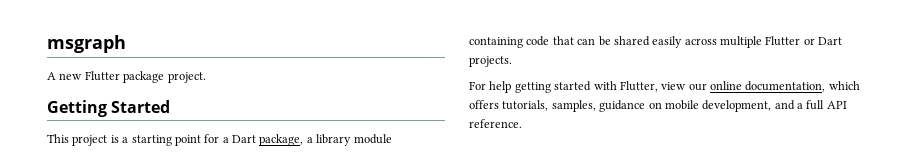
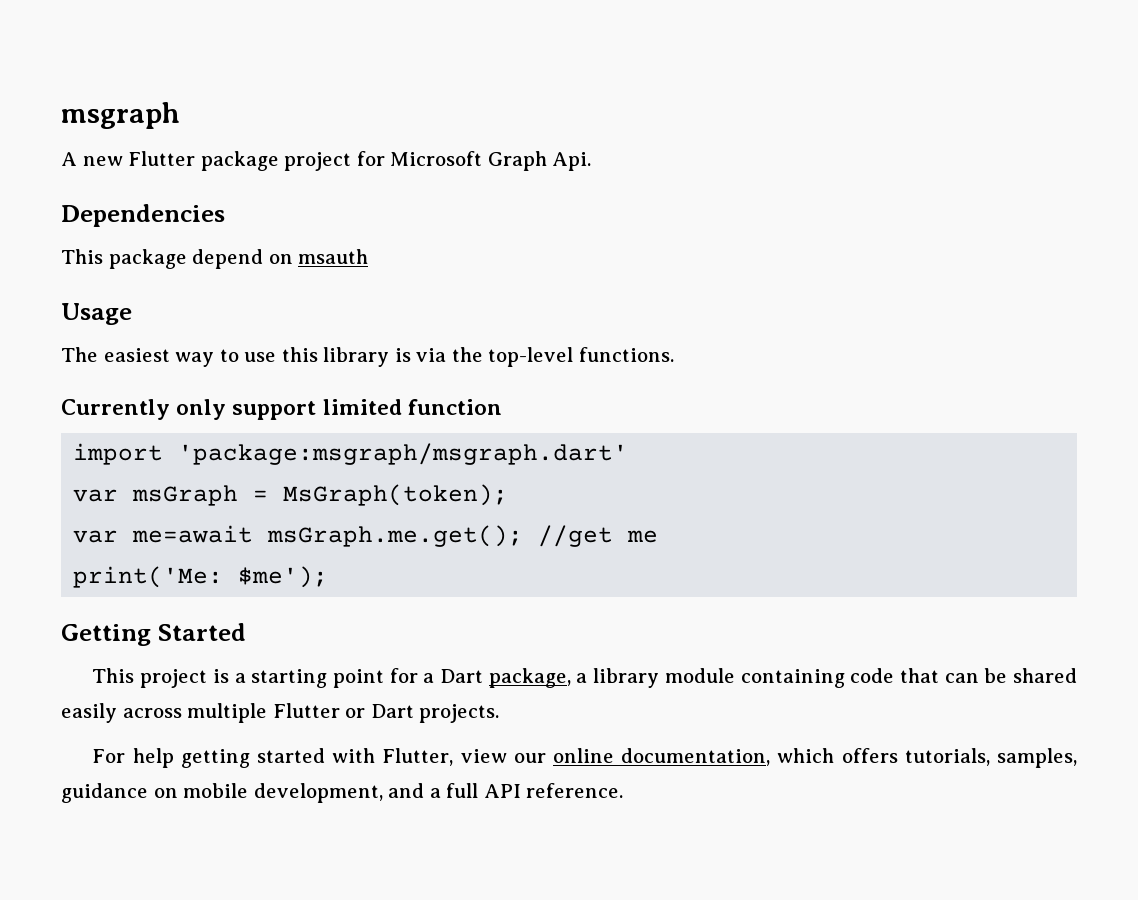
- A new Flutter package project.
+ A new Flutter package project for Microsoft Graph Api.
+ Dependencies
+ This package depend on msauth
+ Usage
+ The easiest way to use this library is via the top-level functions.
+ Currently only support limited function
+ import 'package:msgraph/msgraph.dart'
+ var msGraph = MsGraph(token);
+ var me=await msGraph.me.get(); //get me
+ print('Me: $me');

